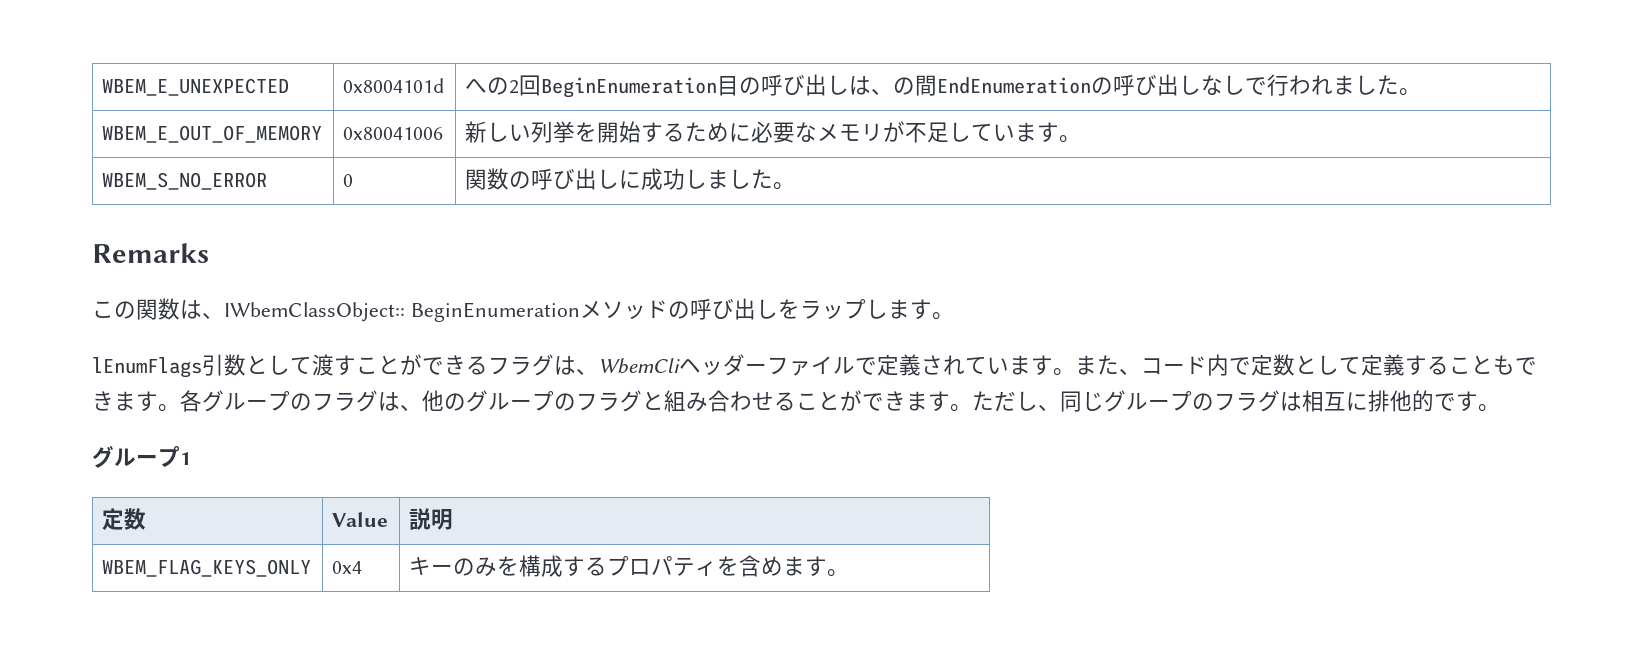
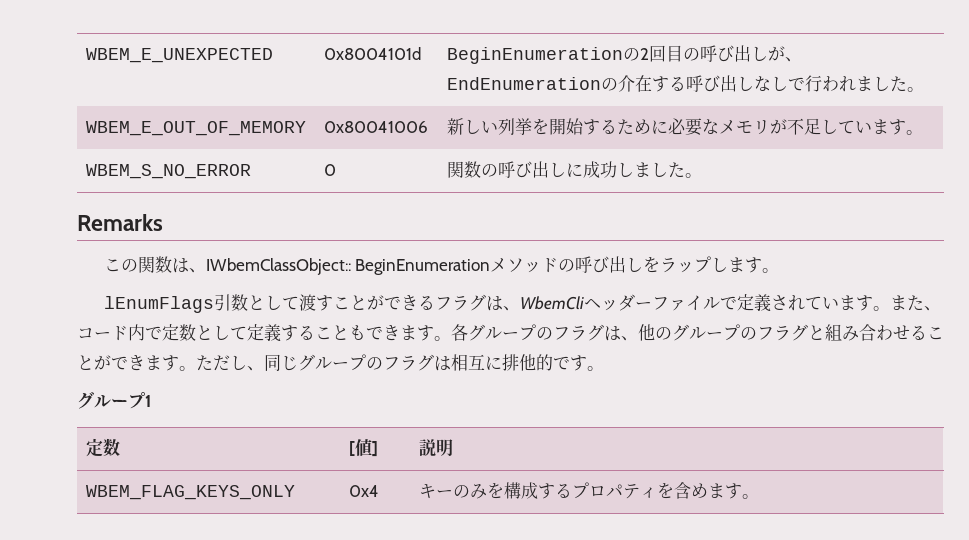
- WBEM_E_UNEXPECTED | 0x8004101d | への2回BeginEnumeration目の呼び出しは、の間EndEnumerationの呼び出しなしで行われました。
+ WBEM_E_UNEXPECTED | 0x8004101d | BeginEnumerationの2回目の呼び出しが、EndEnumerationの介在する呼び出しなしで行われました。
- 定数 | Value | 説明
+ 定数 | [値] | 説明

